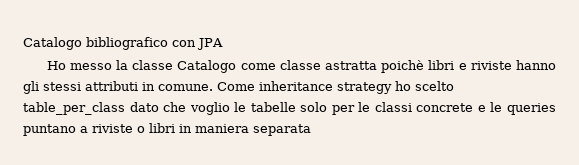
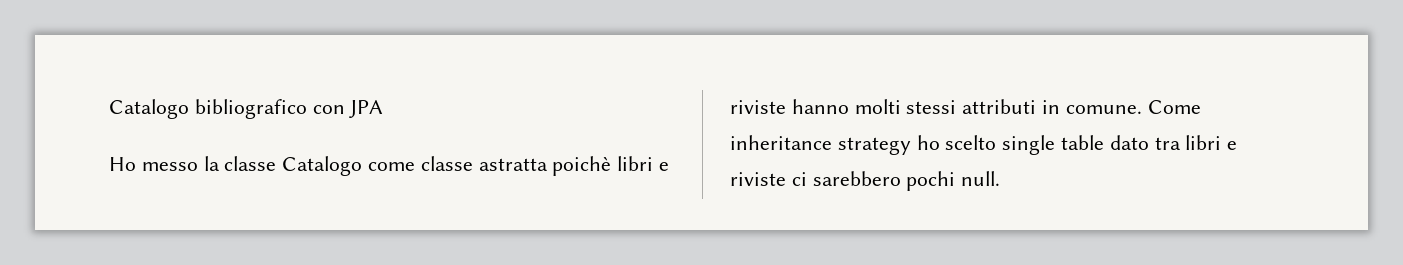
- Ho messo la classe Catalogo come classe astratta poichè libri e riviste hanno gli stessi attributi in comune.
+ Ho messo la classe Catalogo come classe astratta poichè libri e riviste hanno molti stessi attributi in comune.
- Come inheritance strategy ho scelto table_per_class dato che voglio le tabelle solo per le classi concrete e le queries puntano a riviste o libri in maniera separata
+ Come inheritance strategy ho scelto single table dato tra libri e riviste ci sarebbero pochi null.

